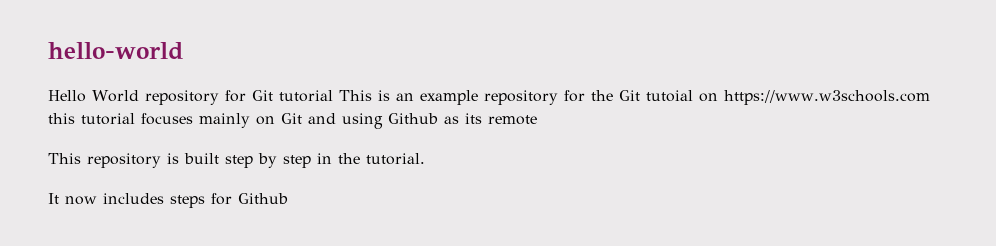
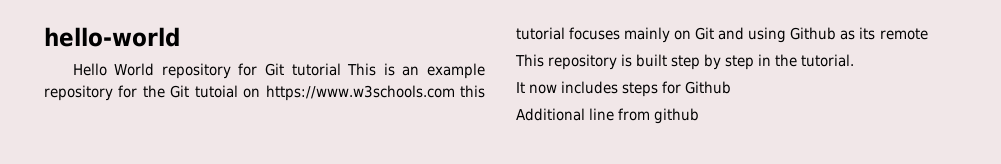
+ Additional line from github

